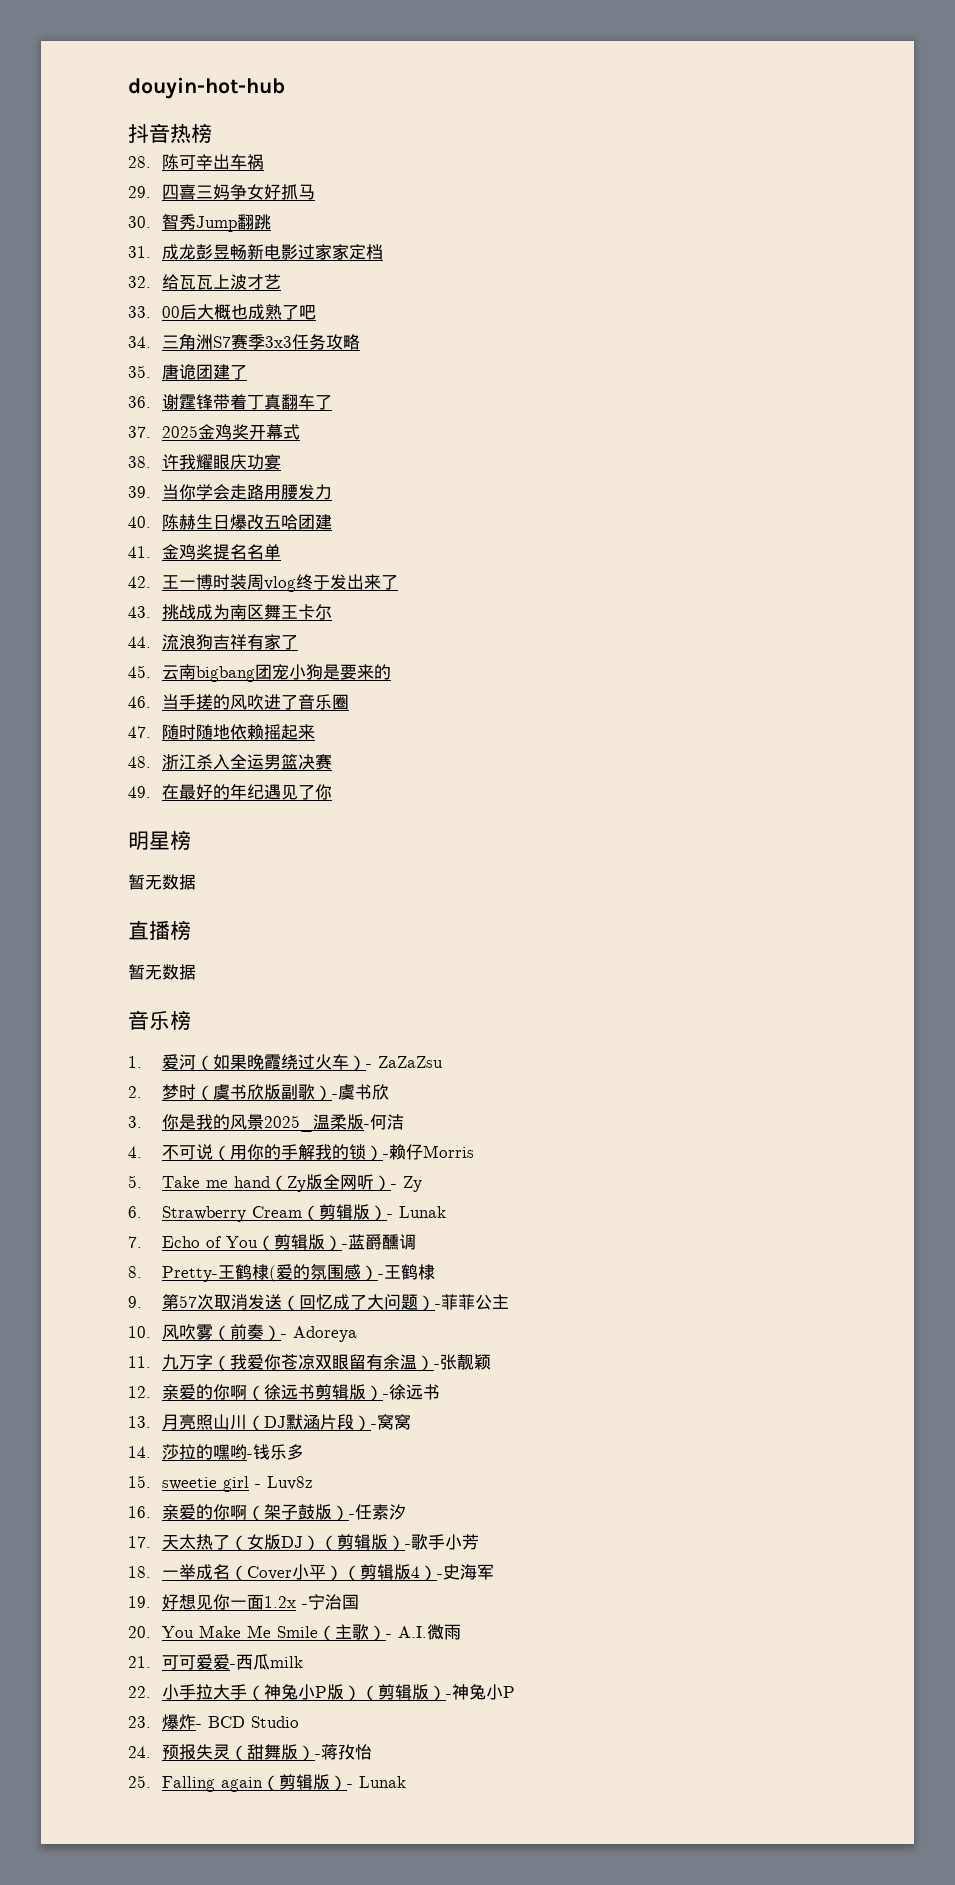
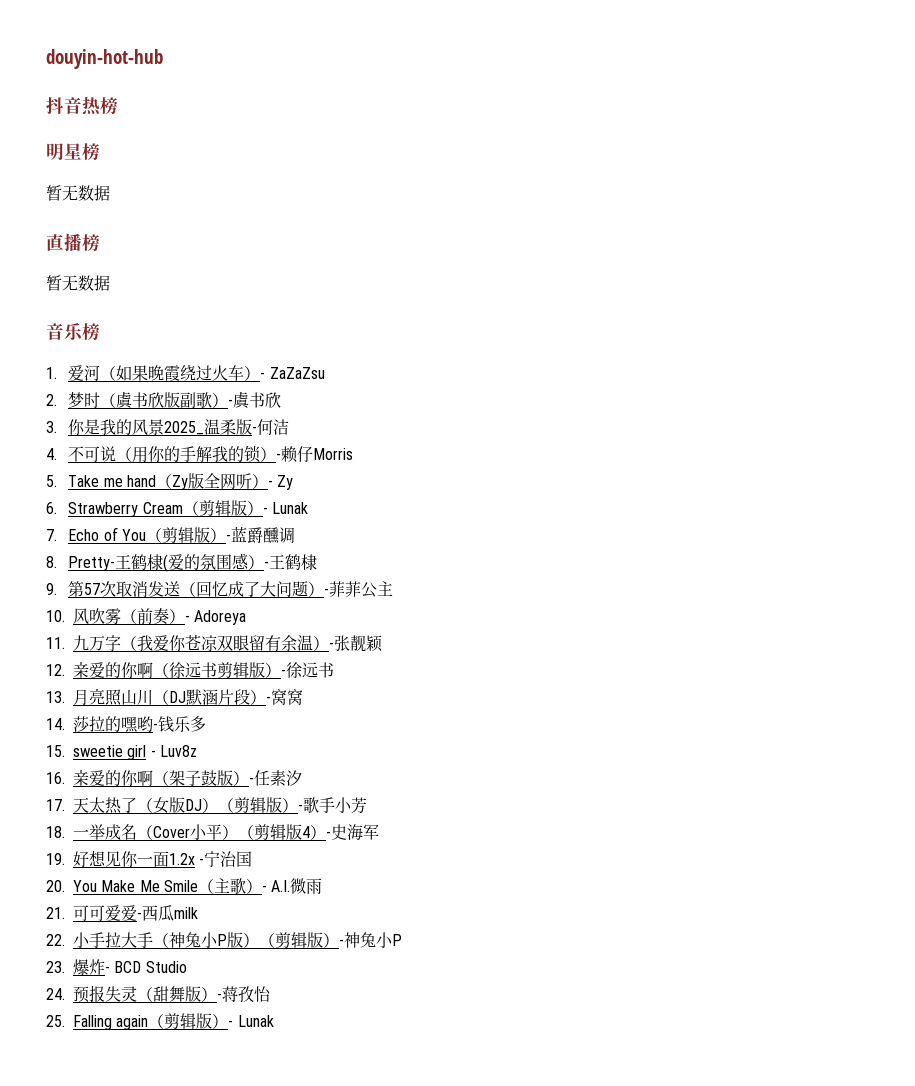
- 28.陈可辛出车祸
- 29.四喜三妈争女好抓马
- 30.智秀Jump翻跳
- 31.成龙彭昱畅新电影过家家定档
- 32.给瓦瓦上波才艺
- 33. 00后大概也成熟了吧
- 34.三角洲S7赛季3x3任务攻略
- 35.唐诡团建了
- 36.谢霆锋带着丁真翻车了
- 37. 2025金鸡奖开幕式
- 38.许我耀眼庆功宴
- 39.当你学会走路用腰发力
- 40.陈赫生日爆改五哈团建
- 41.金鸡奖提名名单
- 42.王一博时装周vlog终于发出来了
- 43.挑战成为南区舞王卡尔
- 44.流浪狗吉祥有家了
- 45.云南bigbang团宠小狗是要来的
- 46.当手搓的风吹进了音乐圈
- 47.随时随地依赖摇起来
- 48.浙江杀入全运男篮决赛
- 49.在最好的年纪遇见了你

